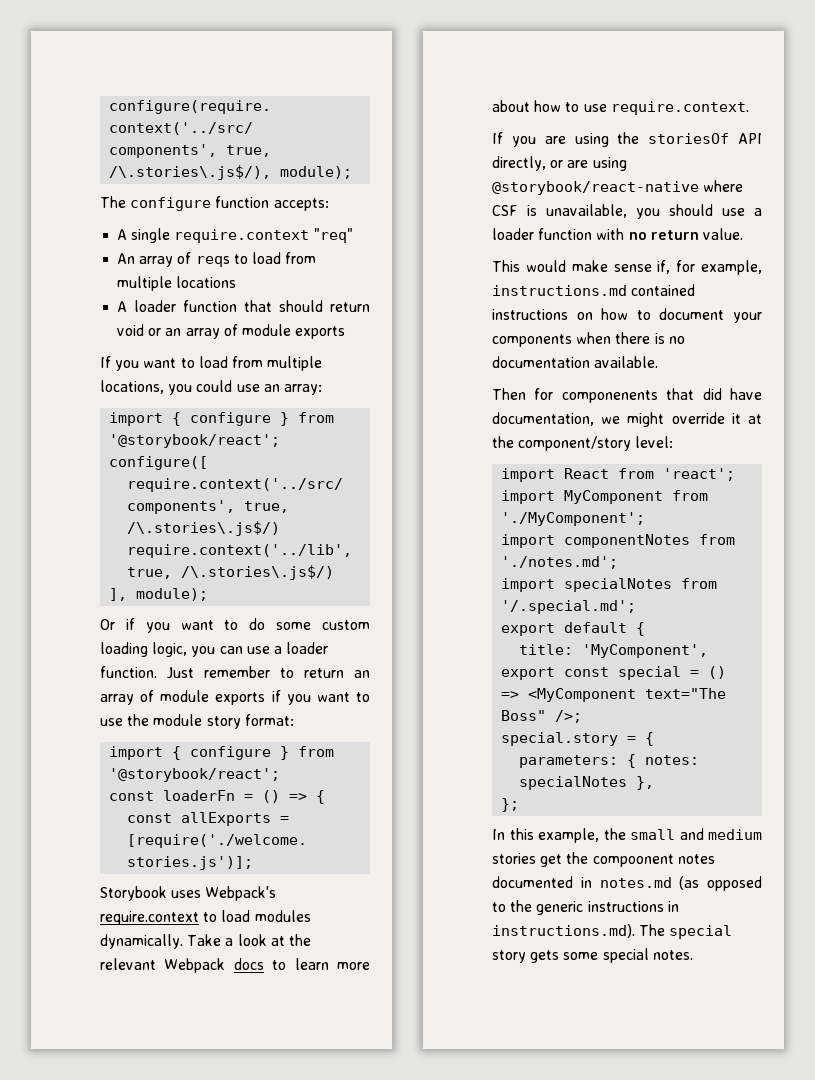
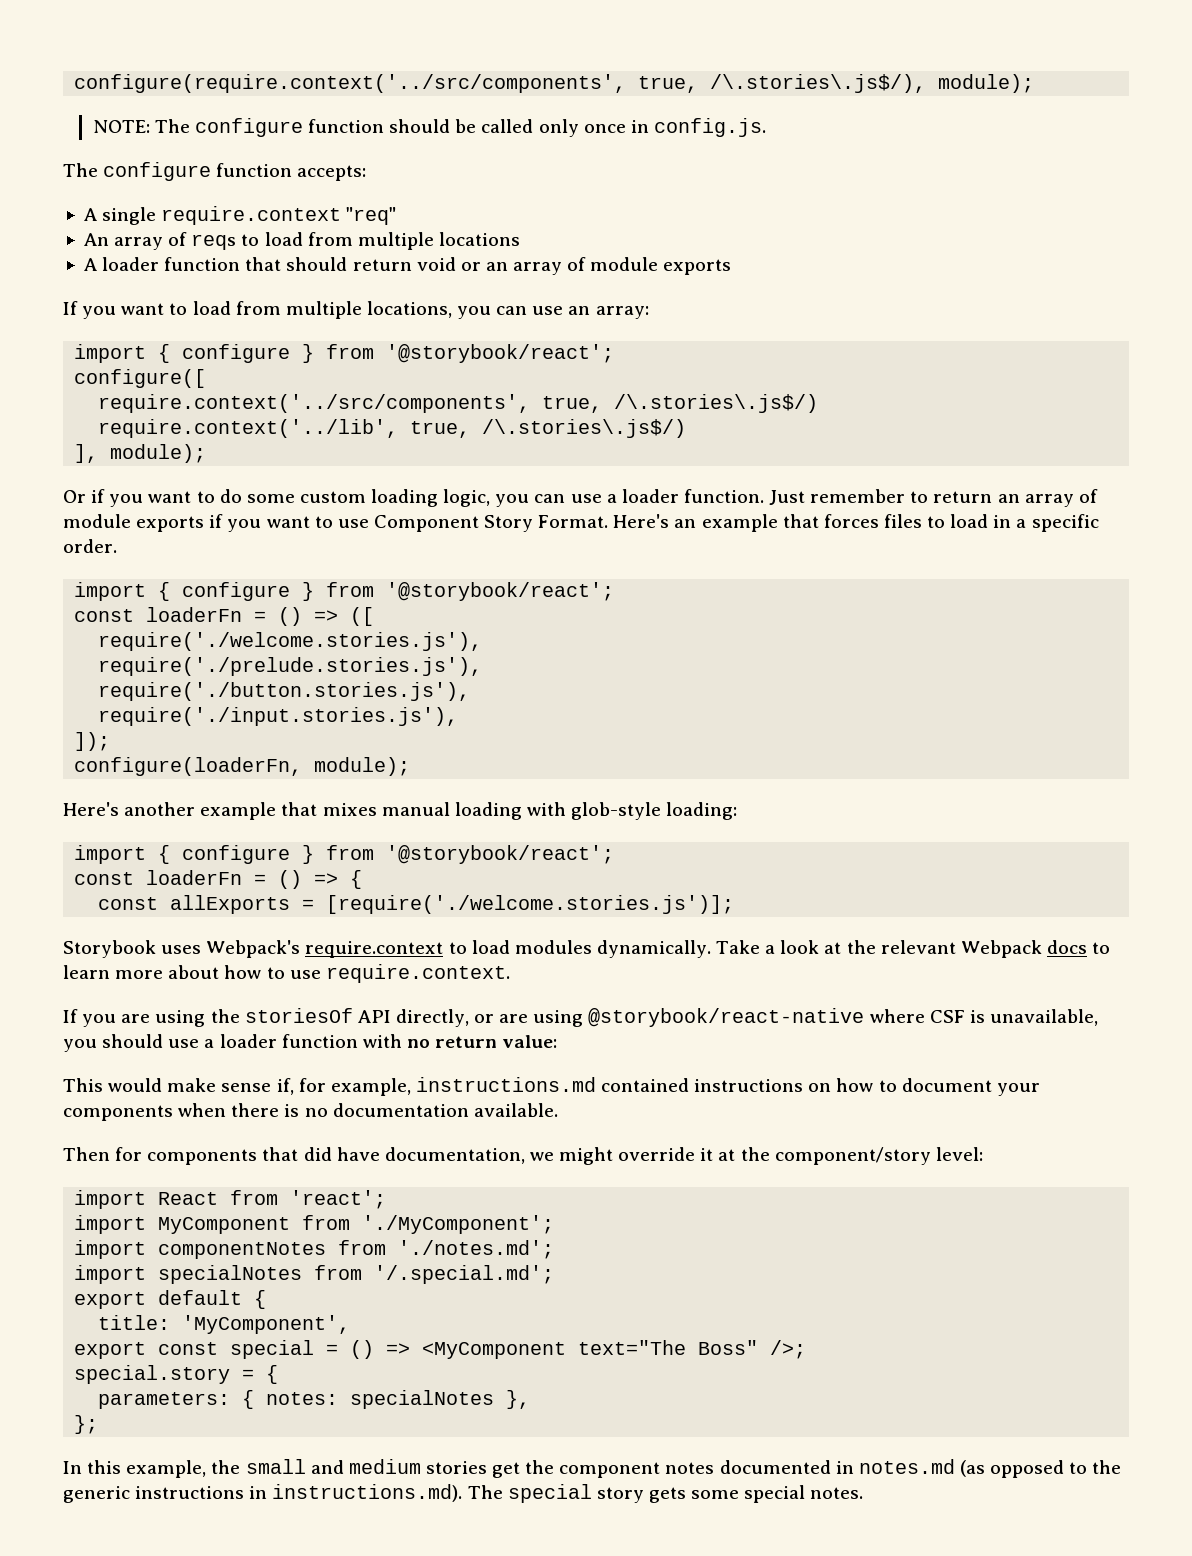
+ NOTE: The configure function should be called only once in config.js.
- If you want to load from multiple locations, you could use an array:
+ If you want to load from multiple locations, you can use an array:
- Just remember to return an array of module exports if you want to use the module story format:
+ Just remember to return an array of module exports if you want to use Component Story Format. Here's an example that forces files to load in a specific order.
+ import { configure } from '@storybook/react';
+ const loaderFn = () => ([
+ require('./welcome.stories.js'),
+ require('./prelude.stories.js'),
+ require('./button.stories.js'),
+ require('./input.stories.js'),
+ ]);
+ configure(loaderFn, module);
+ Here's another example that mixes manual loading with glob-style loading:
- If you are using the storiesOf API directly, or are using @storybook/react-native where CSF is unavailable, you should use a loader function with no return value.
+ If you are using the storiesOf API directly, or are using @storybook/react-native where CSF is unavailable, you should use a loader function with no return value:
- Then for componenents that did have documentation, we might override it at the component/story level:
+ Then for components that did have documentation, we might override it at the component/story level:
- In this example, the small and medium stories get the compoonent notes documented in notes.md (as opposed to the generic instructions in instructions.md). The special story gets some special notes.
+ In this example, the small and medium stories get the component notes documented in notes.md (as opposed to the generic instructions in instructions.md). The special story gets some special notes.

